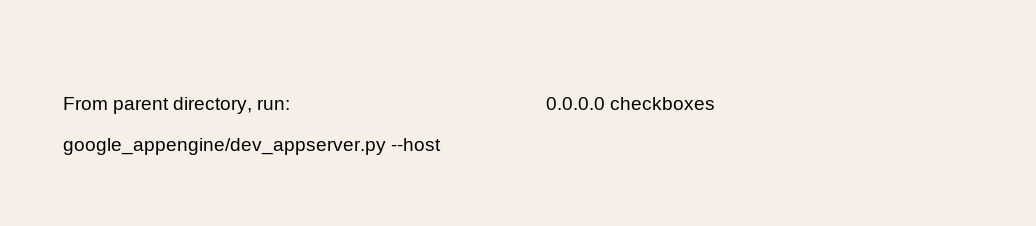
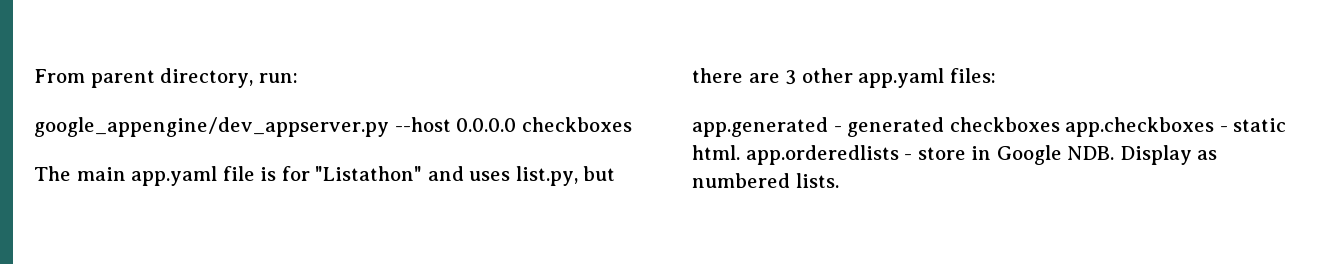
+ The main app.yaml file is for "Listathon" and uses list.py, but there are 3 other app.yaml files:
+ app.generated - generated checkboxes app.checkboxes - static html. app.orderedlists - store in Google NDB. Display as numbered lists.

